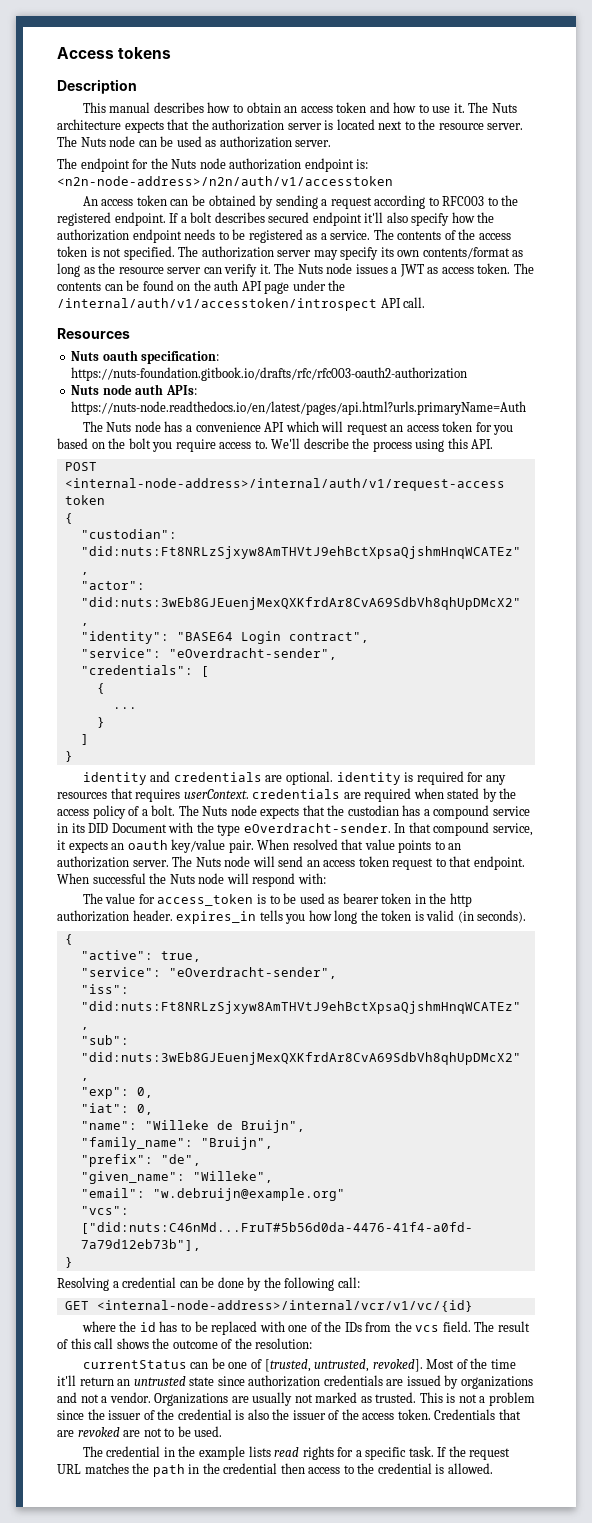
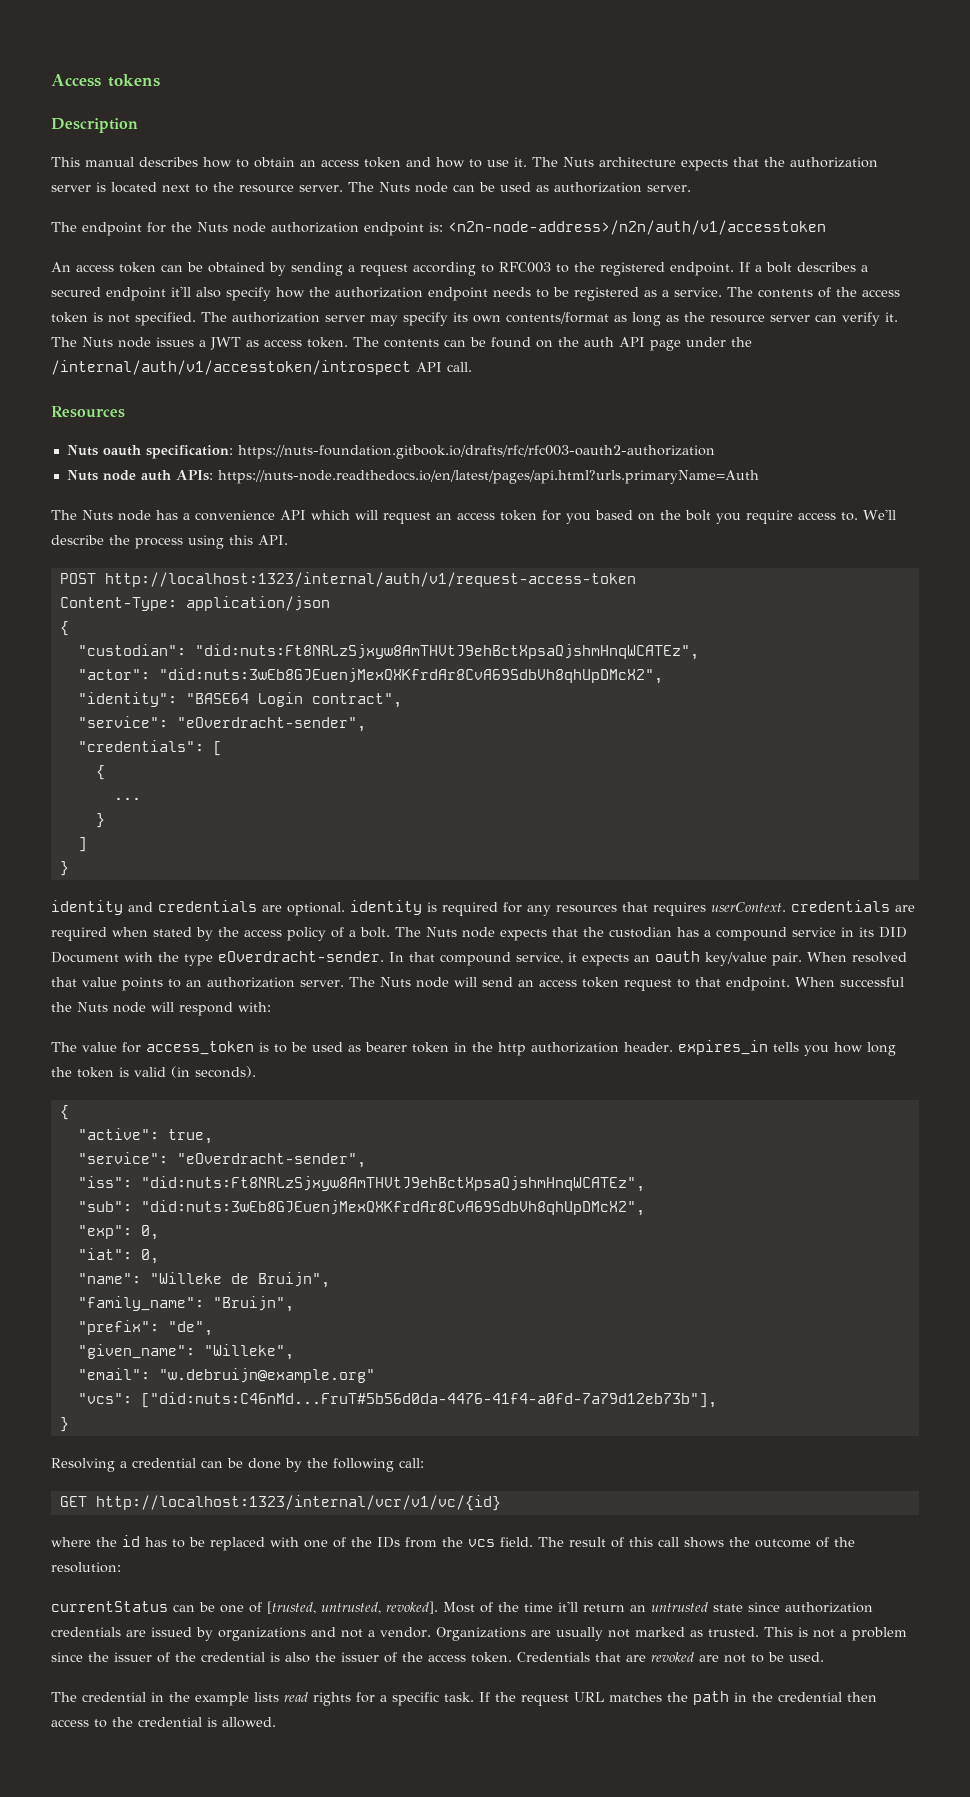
- If a bolt describes secured endpoint it'll also specify how the authorization endpoint needs to be registered as a service.
+ If a bolt describes a secured endpoint it'll also specify how the authorization endpoint needs to be registered as a service.
- POST <internal-node-address>/internal/auth/v1/request-access token
+ POST http://localhost:1323/internal/auth/v1/request-access-token
+ Content-Type: application/json
- GET <internal-node-address>/internal/vcr/v1/vc/{id}
+ GET http://localhost:1323/internal/vcr/v1/vc/{id}

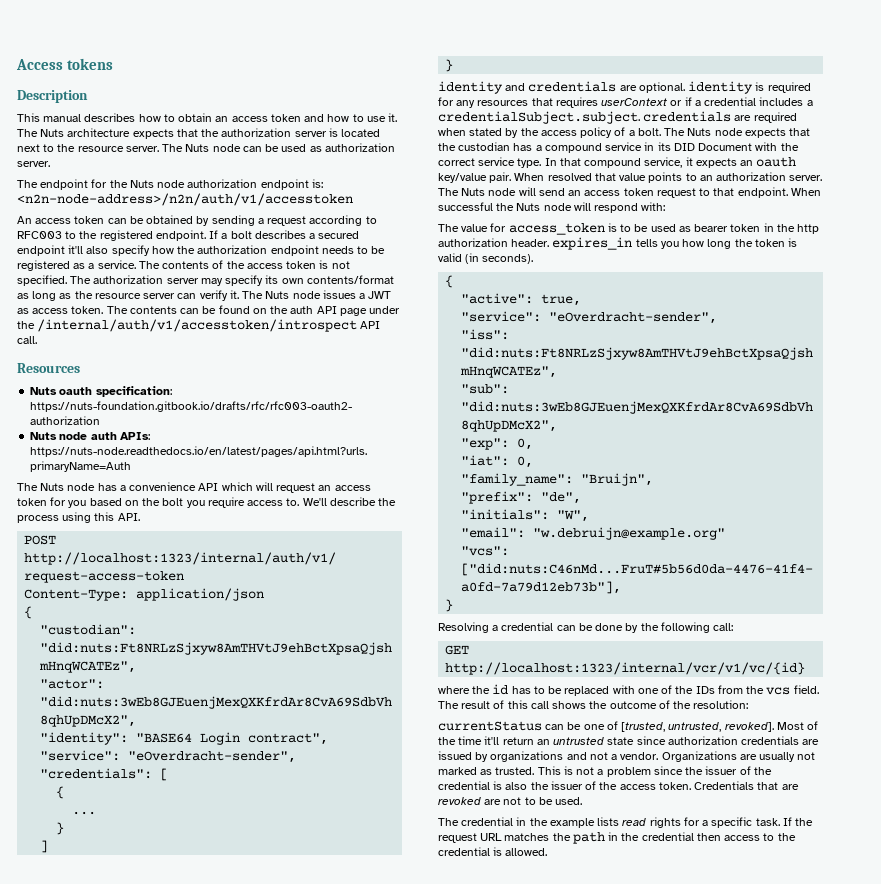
- identity and credentials are optional. identity is required for any resources that requires userContext. credentials are required when stated by the access policy of a bolt.
+ identity and credentials are optional. identity is required for any resources that requires userContext or if a credential includes a credentialSubject.subject. credentials are required when stated by the access policy of a bolt.
- The Nuts node expects that the custodian has a compound service in its DID Document with the type eOverdracht-sender.
+ The Nuts node expects that the custodian has a compound service in its DID Document with the correct service type.
- "name": "Willeke de Bruijn",
- "given_name": "Willeke",
+ "initials": "W",

